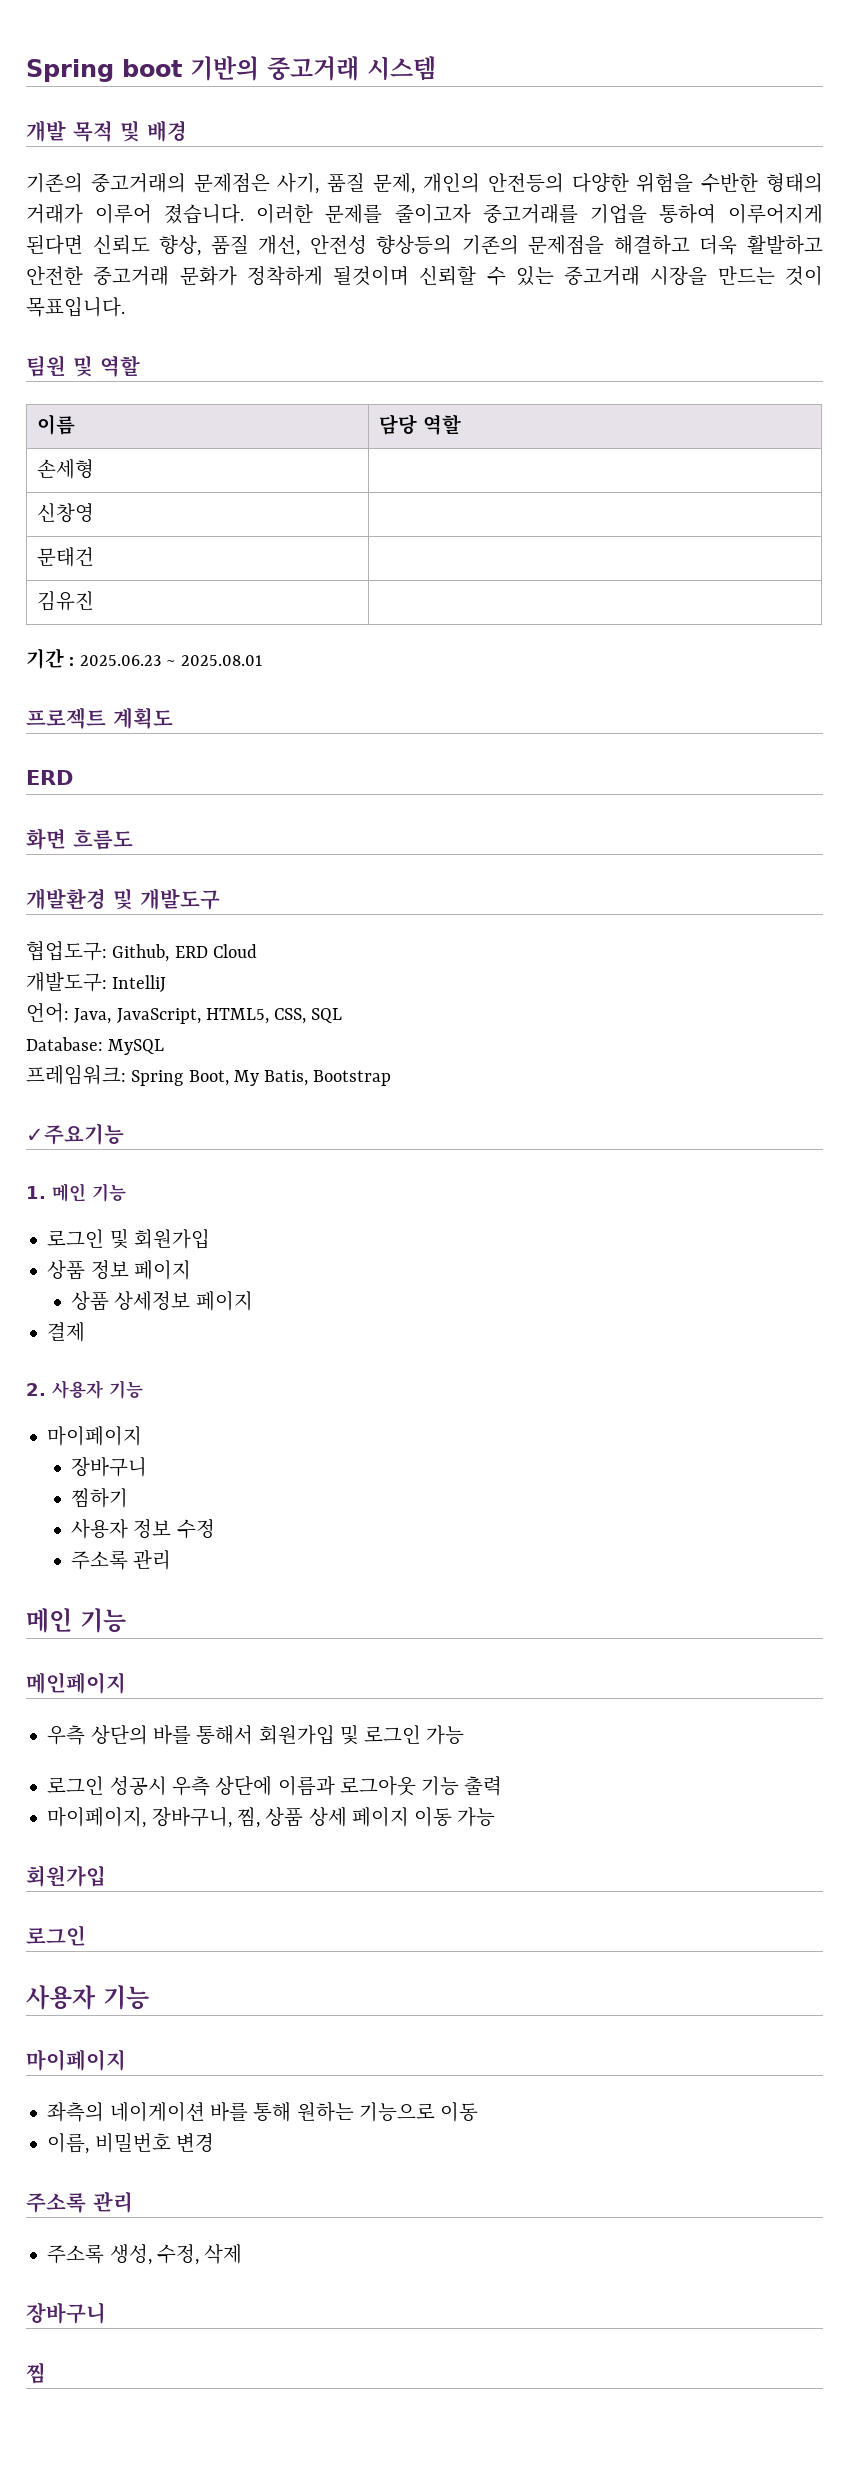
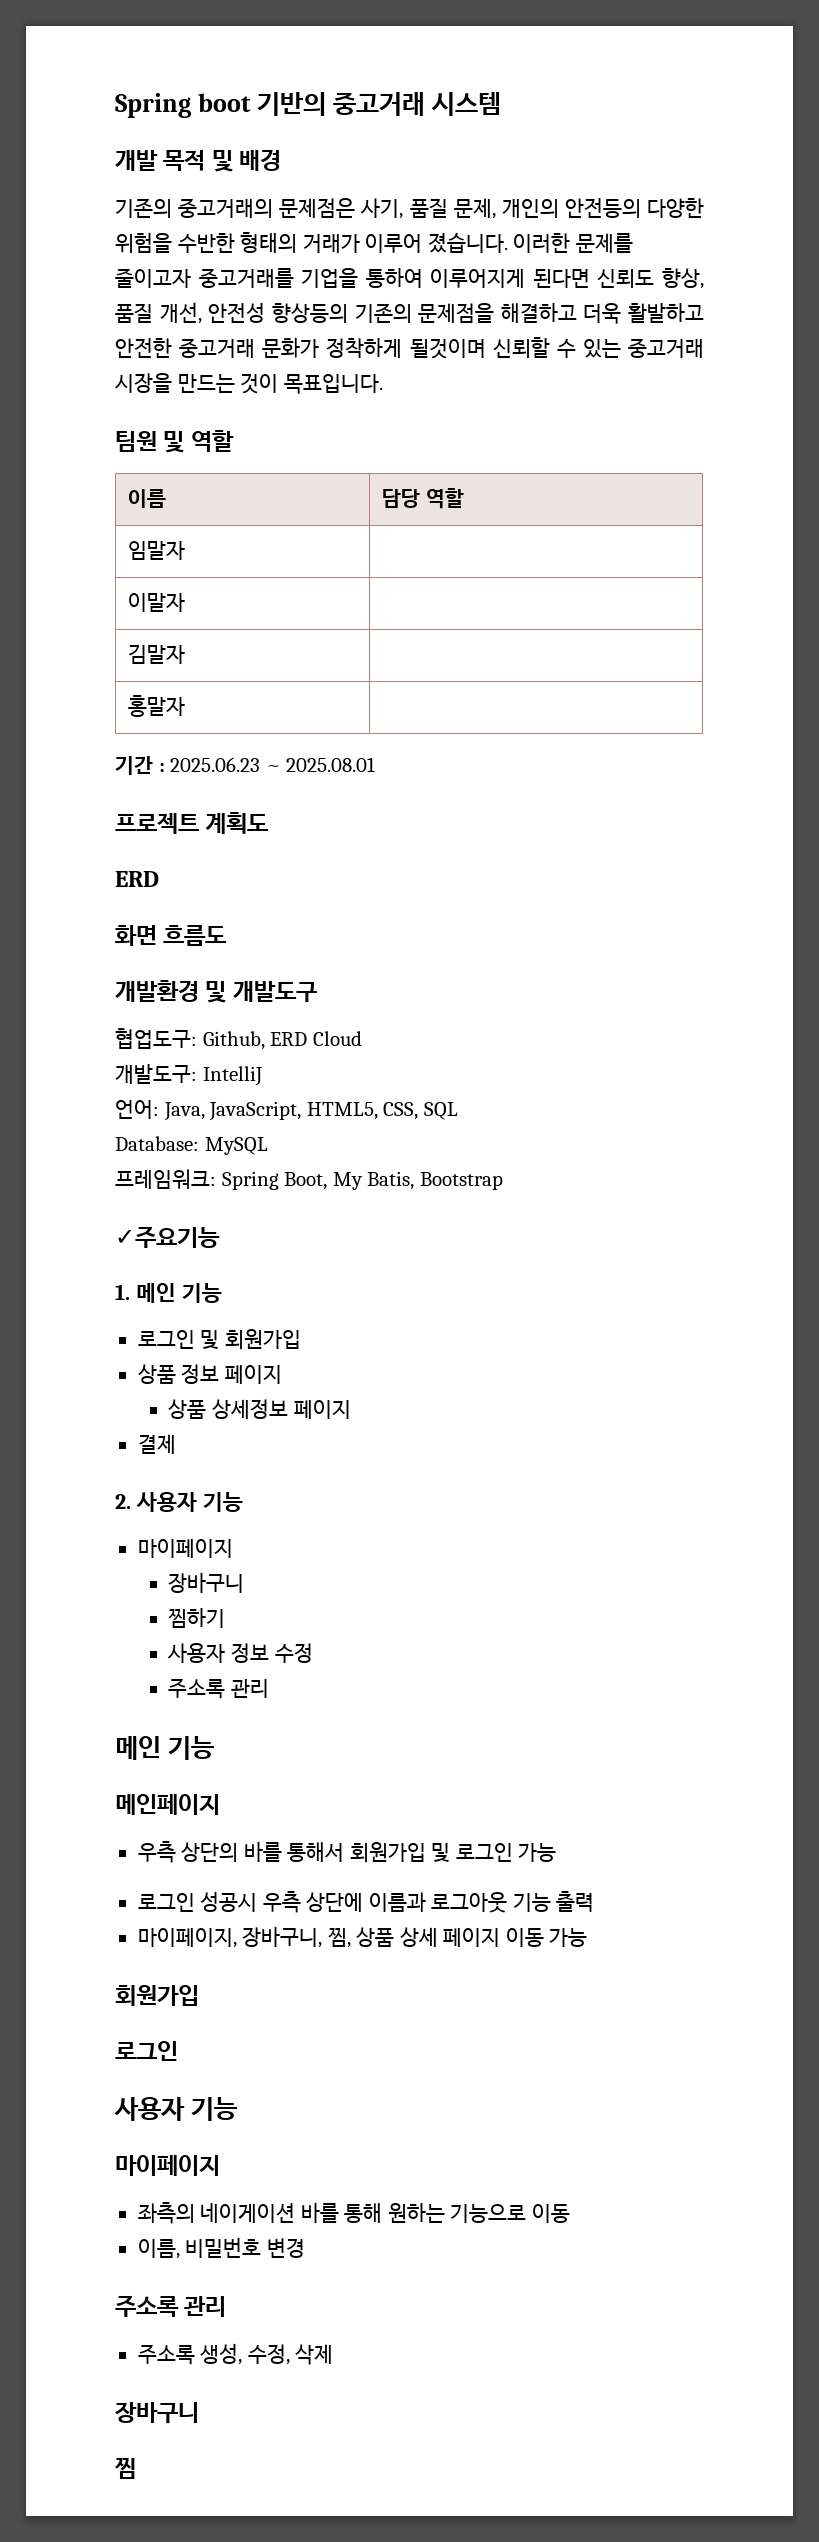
- 손세형 |
- 신창영 |
- 문태건 |
- 김유진 |
+ 임말자 |
+ 이말자 |
+ 김말자 |
+ 홍말자 |

